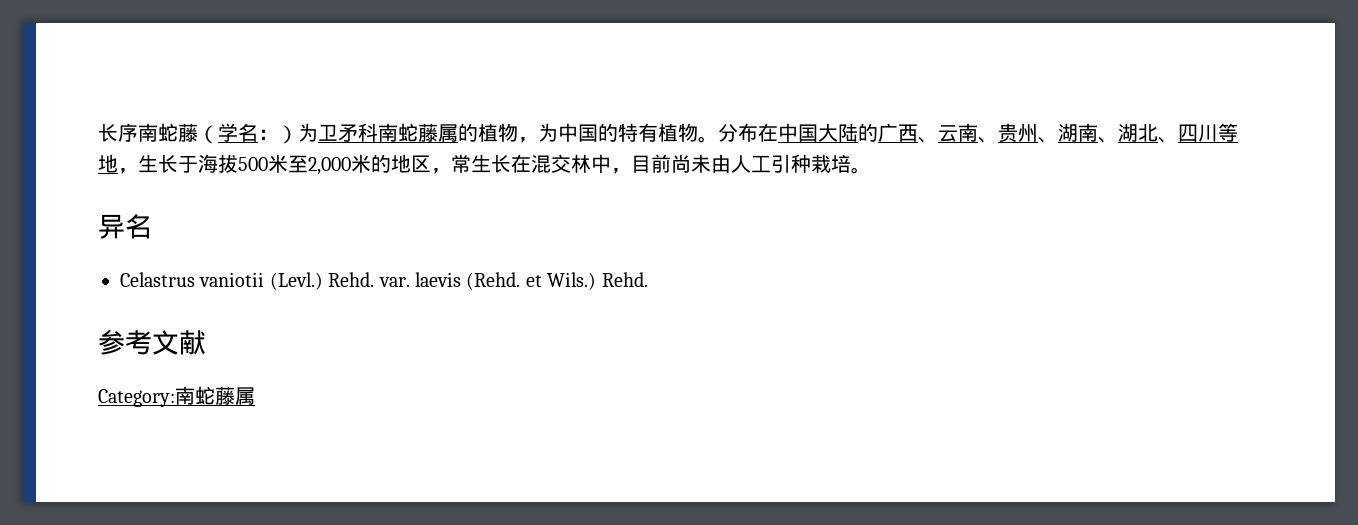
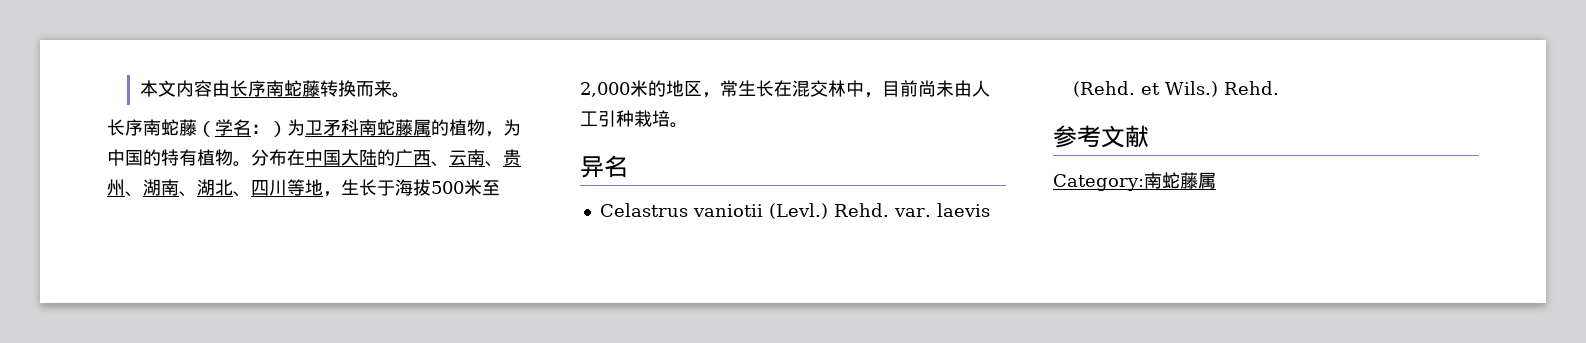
+ 本文内容由长序南蛇藤转换而来。

